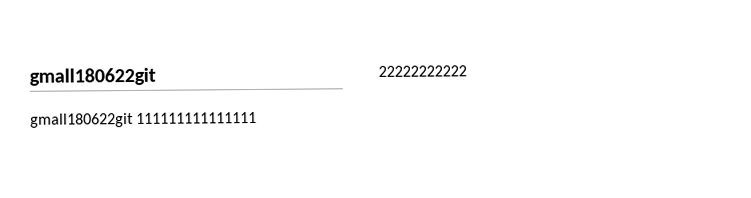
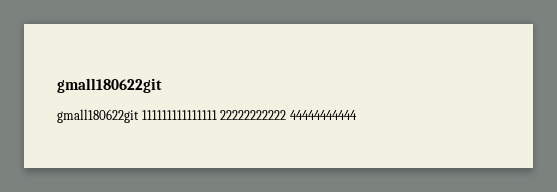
- gmall180622git 111111111111111 22222222222
+ gmall180622git 111111111111111 22222222222 44444444444

